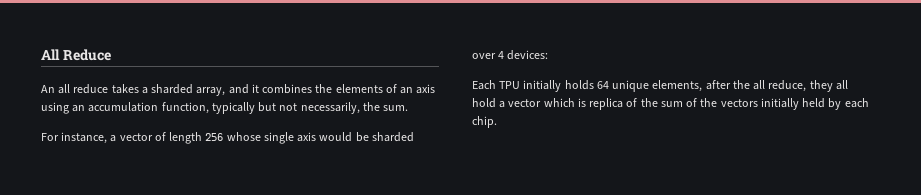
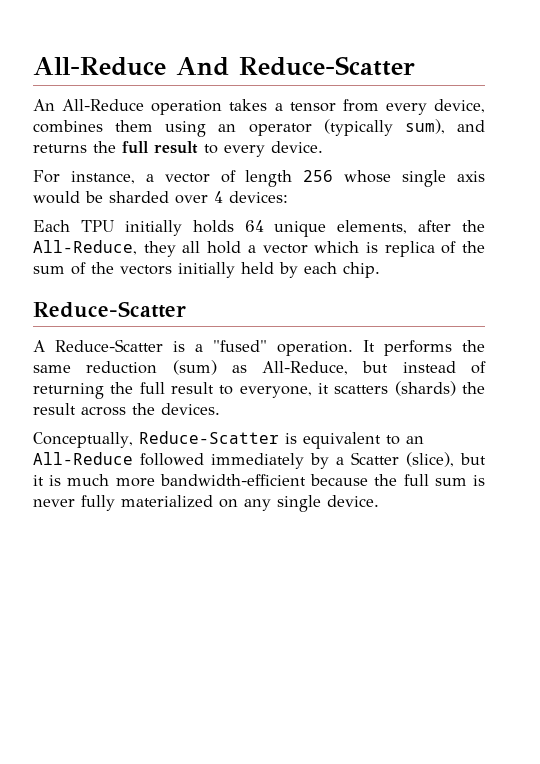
- All Reduce
- An all reduce takes a sharded array, and it combines the elements of an axis using an accumulation function, typically but not necessarily, the sum.
+ All-Reduce And Reduce-Scatter
+ An All-Reduce operation takes a tensor from every device, combines them using an operator (typically sum), and returns the full result to every device.
- Each TPU initially holds 64 unique elements, after the all reduce, they all hold a vector which is replica of the sum of the vectors initially held by each chip.
+ Each TPU initially holds 64 unique elements, after the All-Reduce, they all hold a vector which is replica of the sum of the vectors initially held by each chip.
+ Reduce-Scatter
+ A Reduce-Scatter is a "fused" operation. It performs the same reduction (sum) as All-Reduce, but instead of returning the full result to everyone, it scatters (shards) the result across the devices.
+ Conceptually, Reduce-Scatter is equivalent to an All-Reduce followed immediately by a Scatter (slice), but it is much more bandwidth-efficient because the full sum is never fully materialized on any single device.

